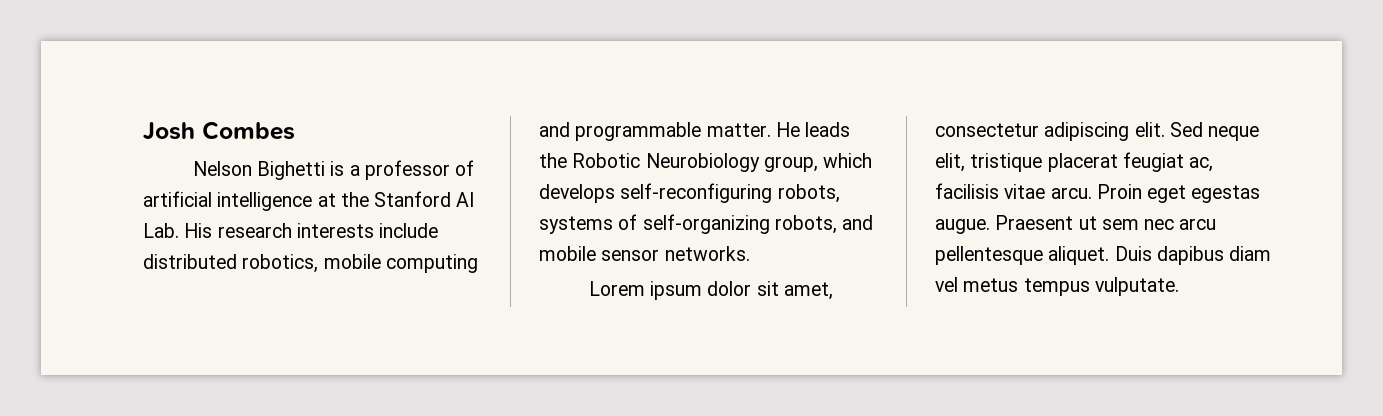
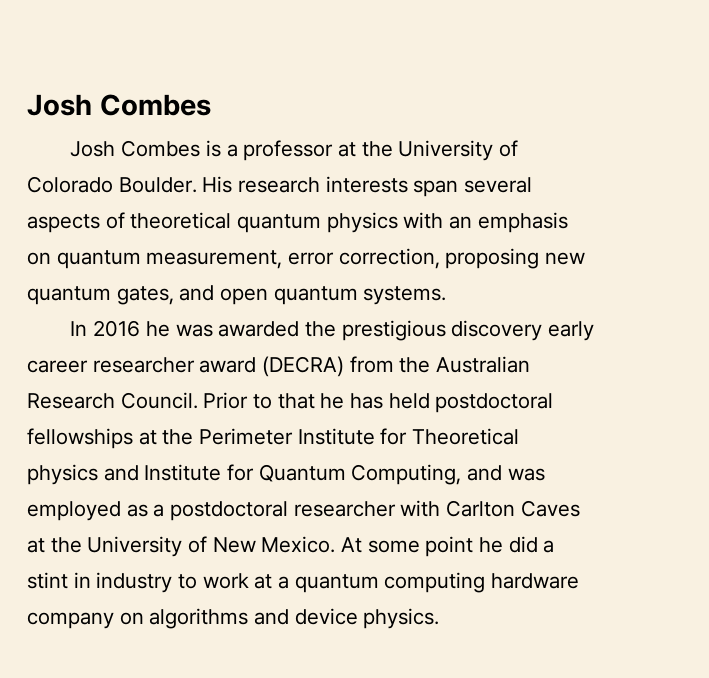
- Nelson Bighetti is a professor of artificial intelligence at the Stanford AI Lab. His research interests include distributed robotics, mobile computing and programmable matter. He leads the Robotic Neurobiology group, which develops self-reconfiguring robots, systems of self-organizing robots, and mobile sensor networks.
- Lorem ipsum dolor sit amet, consectetur adipiscing elit. Sed neque elit, tristique placerat feugiat ac, facilisis vitae arcu. Proin eget egestas augue. Praesent ut sem nec arcu pellentesque aliquet. Duis dapibus diam vel metus tempus vulputate.
+ Josh Combes is a professor at the University of Colorado Boulder. His research interests span several aspects of theoretical quantum physics with an emphasis on quantum measurement, error correction, proposing new quantum gates, and open quantum systems.
+ In 2016 he was awarded the prestigious discovery early career researcher award (DECRA) from the Australian Research Council. Prior to that he has held postdoctoral fellowships at the Perimeter Institute for Theoretical physics and Institute for Quantum Computing, and was employed as a postdoctoral researcher with Carlton Caves at the University of New Mexico. At some point he did a stint in industry to work at a quantum computing hardware company on algorithms and device physics.

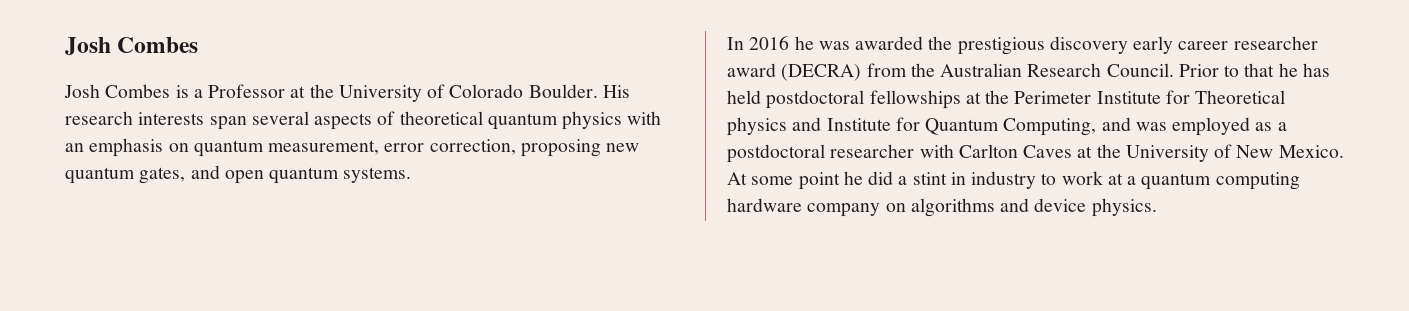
- Josh Combes is a professor at the University of Colorado Boulder.
+ Josh Combes is a Professor at the University of Colorado Boulder.

